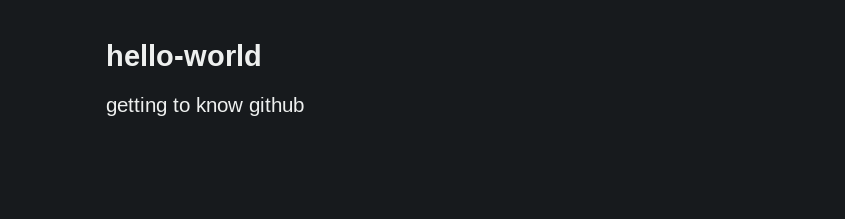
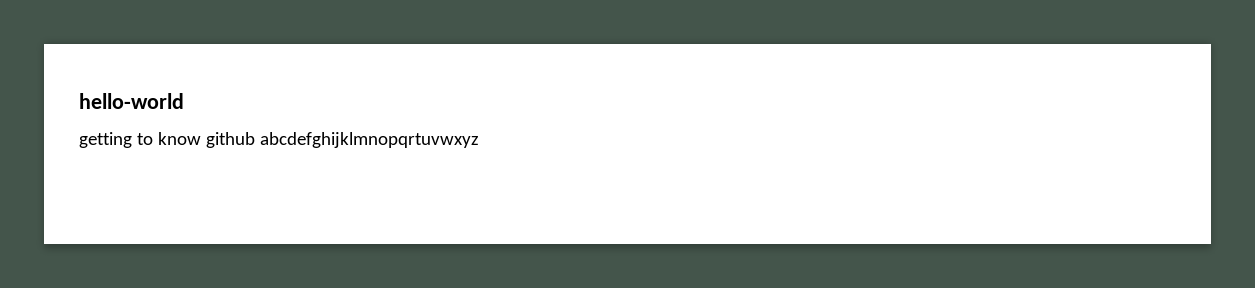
- getting to know github
+ getting to know github abcdefghijklmnopqrtuvwxyz

